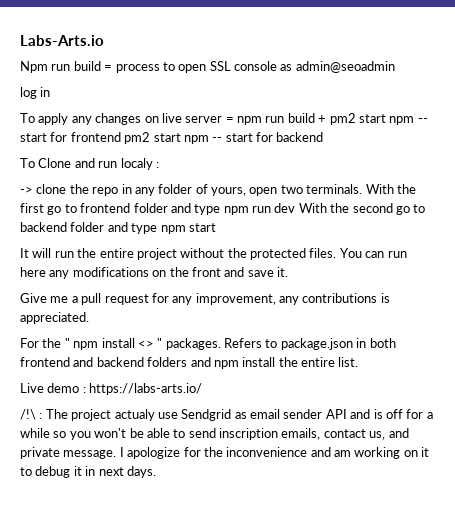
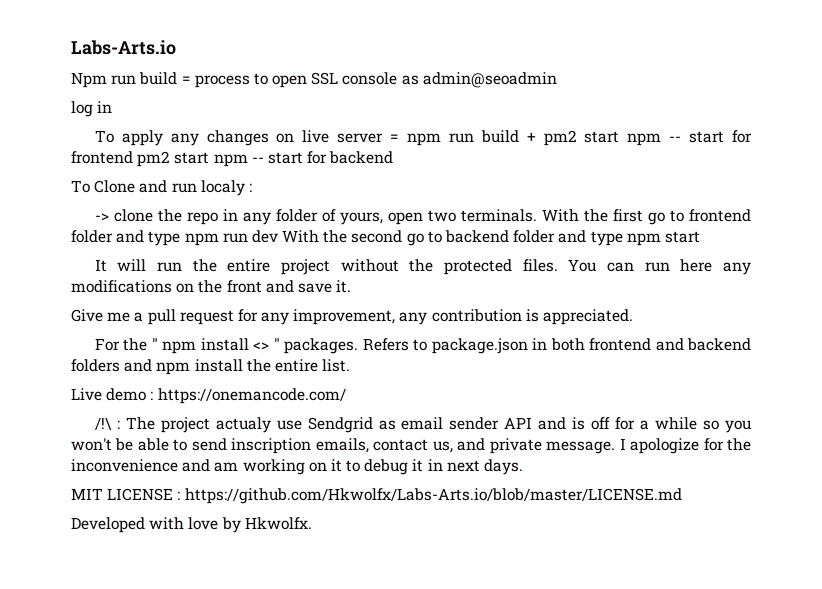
- Give me a pull request for any improvement, any contributions is appreciated.
+ Give me a pull request for any improvement, any contribution is appreciated.
- Live demo : https://labs-arts.io/
+ Live demo : https://onemancode.com/
+ MIT LICENSE : https://github.com/Hkwolfx/Labs-Arts.io/blob/master/LICENSE.md
+ Developed with love by Hkwolfx.

